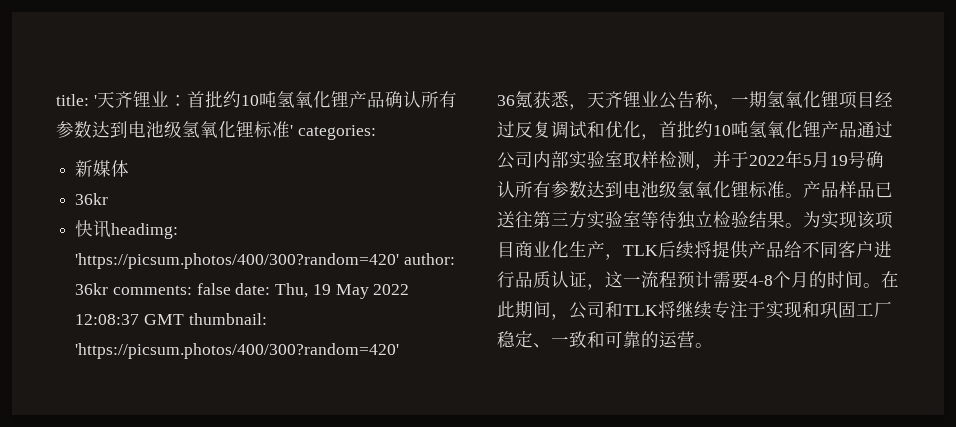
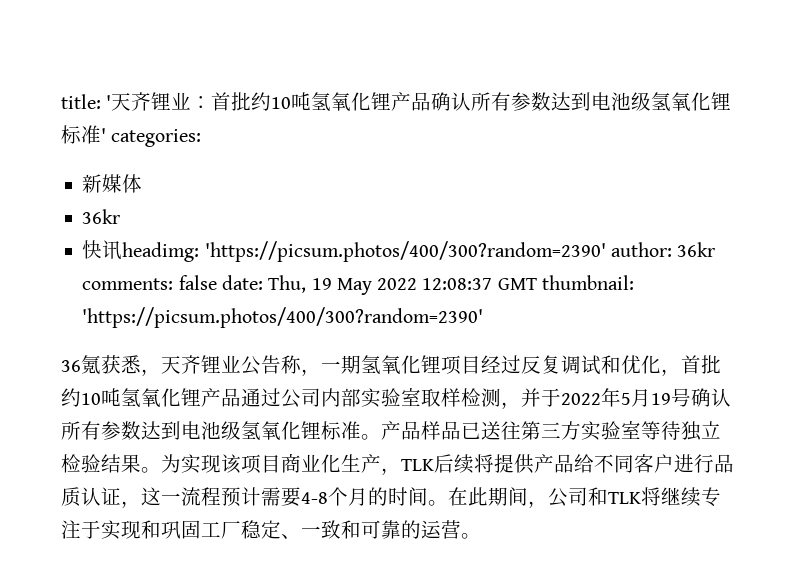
- 快讯headimg: 'https://picsum.photos/400/300?random=420' author: 36kr comments: false date: Thu, 19 May 2022 12:08:37 GMT thumbnail: 'https://picsum.photos/400/300?random=420'
+ 快讯headimg: 'https://picsum.photos/400/300?random=2390' author: 36kr comments: false date: Thu, 19 May 2022 12:08:37 GMT thumbnail: 'https://picsum.photos/400/300?random=2390'

